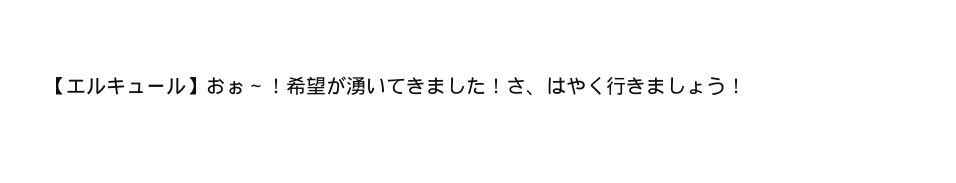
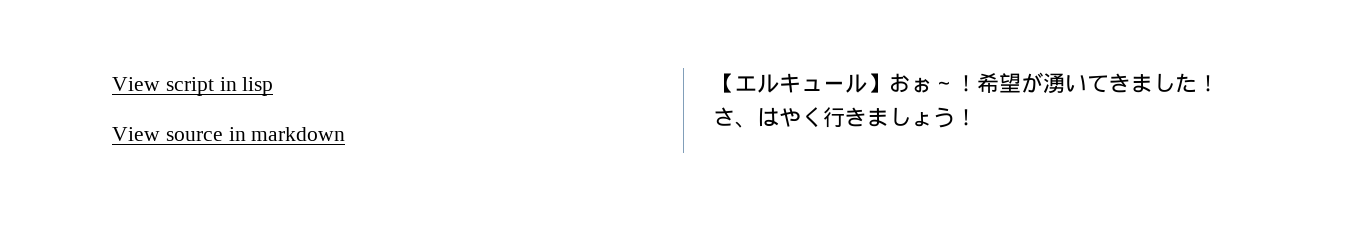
+ View script in lisp
+ View source in markdown

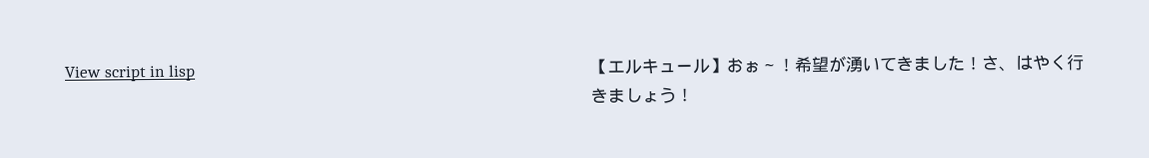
- View source in markdown

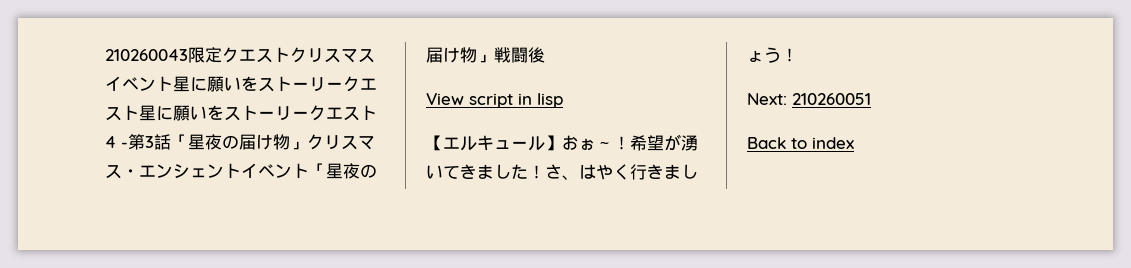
+ 210260043限定クエストクリスマスイベント星に願いをストーリークエスト星に願いをストーリークエスト4 -第3話「星夜の届け物」クリスマス・エンシェントイベント「星夜の届け物」戦闘後
+ Next: 210260051
+ Back to index

